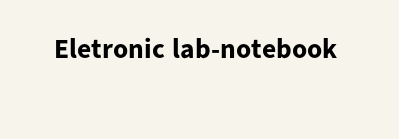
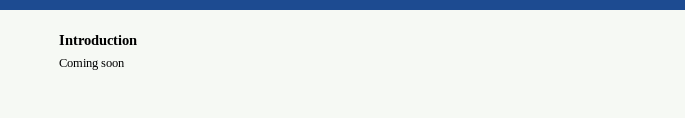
- Eletronic lab-notebook
+ Introduction
+ Coming soon

